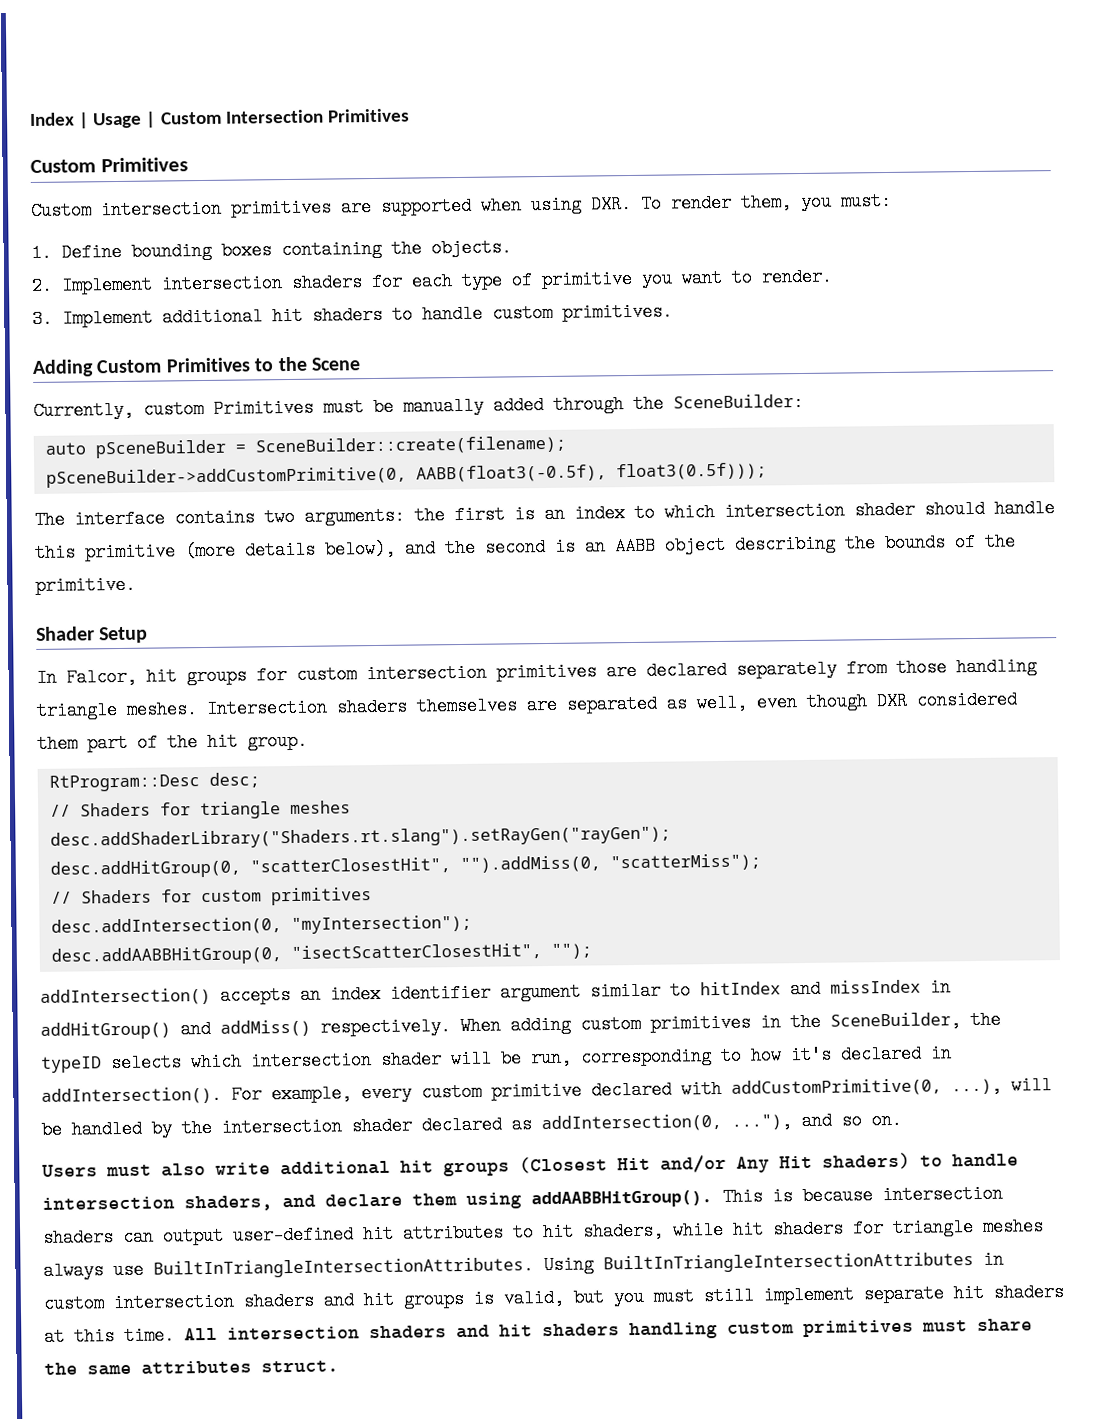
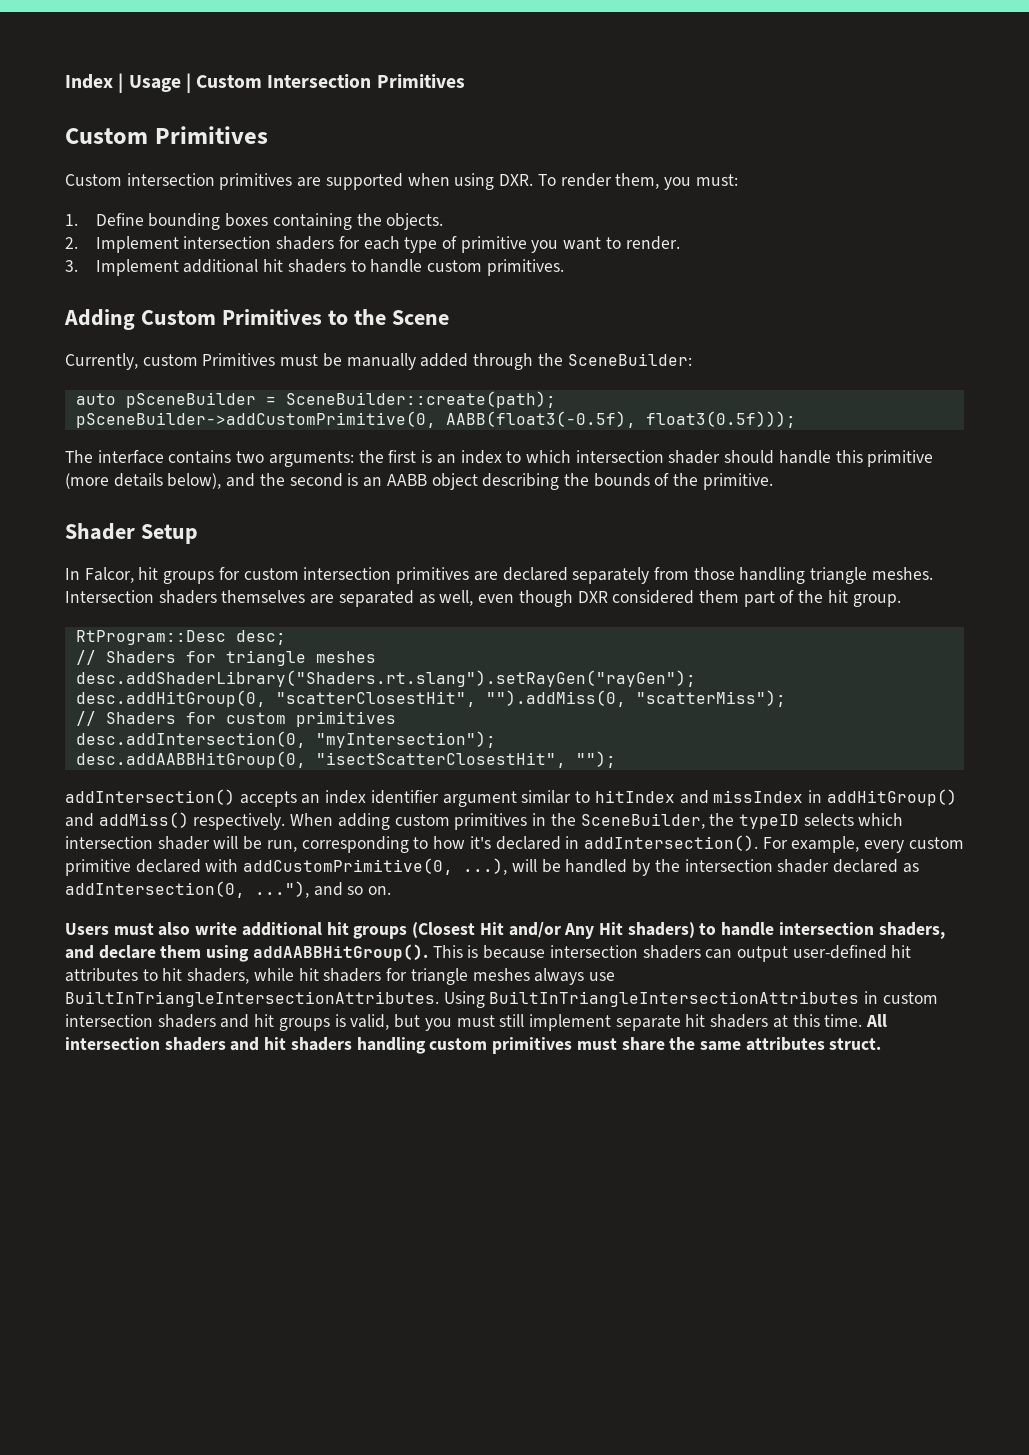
- auto pSceneBuilder = SceneBuilder::create(filename);
+ auto pSceneBuilder = SceneBuilder::create(path);

